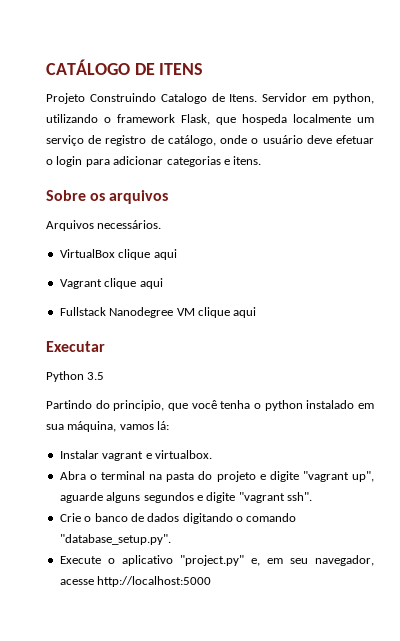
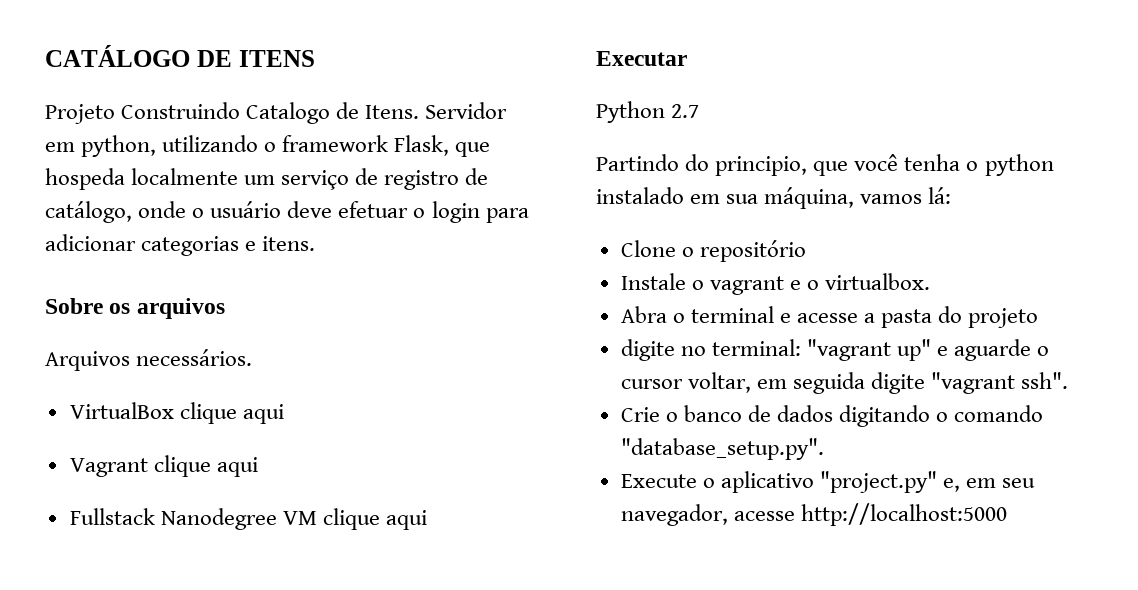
- Python 3.5
+ Python 2.7
- Instalar vagrant e virtualbox.
+ Clone o repositório
+ Instale o vagrant e o virtualbox.
- Abra o terminal na pasta do projeto e digite "vagrant up", aguarde alguns segundos e digite "vagrant ssh".
+ Abra o terminal e acesse a pasta do projeto
+ digite no terminal: "vagrant up" e aguarde o cursor voltar, em seguida digite "vagrant ssh".

